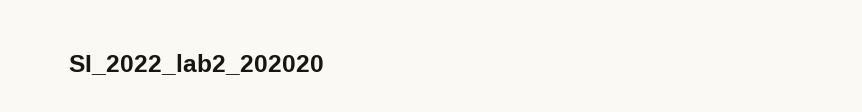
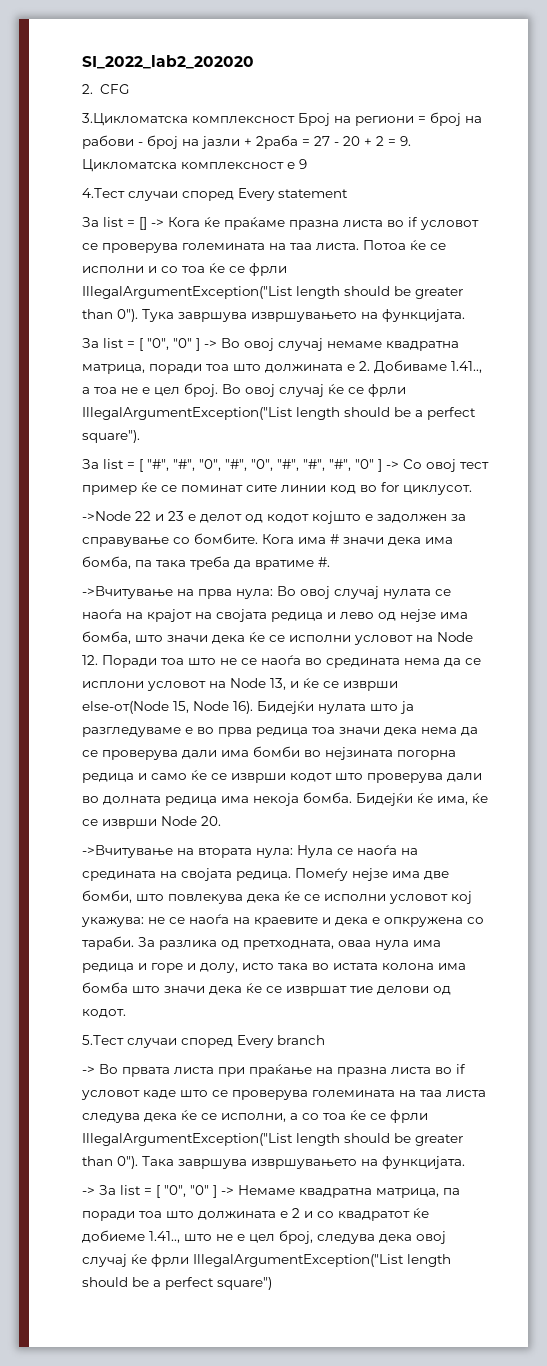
+ 2. CFG
+ 3.Цикломатска комплексност Број на региони = број на рабови - број на јазли + 2раба = 27 - 20 + 2 = 9. Цикломатска комплексност е 9
+ 4.Тест случаи според Every statement
+ За list = [] -> Кога ќе праќаме празна листа во if условот се проверува големината на таа листа. Потоа ќе се исполни и со тоа ќе се фрли IllegalArgumentException("List length should be greater than 0"). Тука завршува извршувањето на функцијата.
+ За list = [ "0", "0" ] -> Во овој случај немаме квадратна матрица, поради тоа што должината е 2. Добиваме 1.41.., а тоа не е цел број. Во овој случај ќе се фрли IllegalArgumentException("List length should be a perfect square").
+ За list = [ "#", "#", "0", "#", "0", "#", "#", "#", "0" ] -> Со овој тест пример ќе се поминат сите линии код во for циклусот.
+ ->Node 22 и 23 е делот од кодот којшто е задолжен за справување со бомбите. Кога има # значи дека има бомба, па така треба да вратиме #.
+ ->Вчитување на прва нула: Во овој случај нулата се наоѓа на крајот на својата редица и лево од нејзе има бомба, што значи дека ќе се исполни условот на Node 12. Поради тоа што не се наоѓа во средината нема да се исплони условот на Node 13, и ќе се изврши else-от(Node 15, Node 16). Бидејќи нулата што ја разгледуваме е во прва редица тоа значи дека нема да се проверува дали има бомби во нејзината погорна редица и само ќе се изврши кодот што проверува дали во долната редица има некоја бомба. Бидејќи ќе има, ќе се изврши Node 20.
+ ->Вчитување на втората нула: Нула се наоѓа на средината на својата редица. Помеѓу нејзе има две бомби, што повлекува дека ќе се исполни условот кој укажува: не се наоѓа на краевите и дека е опкружена со тараби. За разлика од претходната, оваа нула има редица и горе и долу, исто така во истата колона има бомба што значи дека ќе се извршат тие делови од кодот.
+ 5.Тест случаи според Every branch
+ -> Во првата листа при праќање на празна листа во if условот каде што се проверува големината на таа листа следува дека ќе се исполни, а со тоа ќе се фрли IllegalArgumentException("List length should be greater than 0"). Така завршува извршувањето на функцијата.
+ -> За list = [ "0", "0" ] -> Немаме квадратна матрица, па поради тоа што должината е 2 и со квадратот ќе добиеме 1.41.., што не е цел број, следува дека овој случај ќе фрли IllegalArgumentException("List length should be a perfect square")

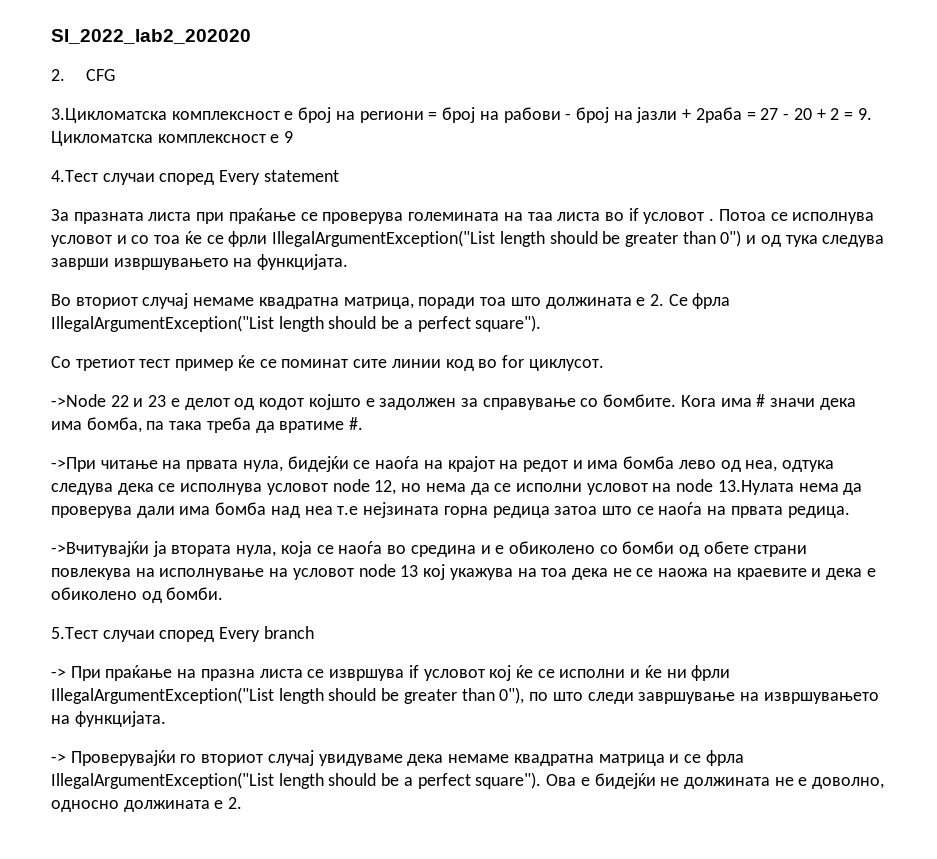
- 3.Цикломатска комплексност Број на региони = број на рабови - број на јазли + 2раба = 27 - 20 + 2 = 9. Цикломатска комплексност е 9
+ 3.Цикломатска комплексност е број на региони = број на рабови - број на јазли + 2раба = 27 - 20 + 2 = 9. Цикломатска комплексност е 9
- За list = [] -> Кога ќе праќаме празна листа во if условот се проверува големината на таа листа. Потоа ќе се исполни и со тоа ќе се фрли IllegalArgumentException("List length should be greater than 0"). Тука завршува извршувањето на функцијата.
- За list = [ "0", "0" ] -> Во овој случај немаме квадратна матрица, поради тоа што должината е 2. Добиваме 1.41.., а тоа не е цел број. Во овој случај ќе се фрли IllegalArgumentException("List length should be a perfect square").
+ За празната листа при праќање се проверува големината на таа листа во if условот . Потоа се исполнува условот и со тоа ќе се фрли IllegalArgumentException("List length should be greater than 0") и од тука следува заврши извршувањето на функцијата.
+ Во вториот случај немаме квадратна матрица, поради тоа што должината е 2. Се фрла IllegalArgumentException("List length should be a perfect square").
- За list = [ "#", "#", "0", "#", "0", "#", "#", "#", "0" ] -> Со овој тест пример ќе се поминат сите линии код во for циклусот.
+ Со третиот тест пример ќе се поминат сите линии код во for циклусот.
- ->Вчитување на прва нула: Во овој случај нулата се наоѓа на крајот на својата редица и лево од нејзе има бомба, што значи дека ќе се исполни условот на Node 12. Поради тоа што не се наоѓа во средината нема да се исплони условот на Node 13, и ќе се изврши else-от(Node 15, Node 16). Бидејќи нулата што ја разгледуваме е во прва редица тоа значи дека нема да се проверува дали има бомби во нејзината погорна редица и само ќе се изврши кодот што проверува дали во долната редица има некоја бомба. Бидејќи ќе има, ќе се изврши Node 20.
- ->Вчитување на втората нула: Нула се наоѓа на средината на својата редица. Помеѓу нејзе има две бомби, што повлекува дека ќе се исполни условот кој укажува: не се наоѓа на краевите и дека е опкружена со тараби. За разлика од претходната, оваа нула има редица и горе и долу, исто така во истата колона има бомба што значи дека ќе се извршат тие делови од кодот.
+ ->При читање на првата нула, бидејќи се наоѓа на крајот на редот и има бомба лево од неа, одтука следува дека се исполнува условот node 12, но нема да се исполни условот на node 13.Нулата нема да проверува дали има бомба над неа т.е нејзината горна редица затоа што се наоѓа на првата редица.
+ ->Вчитувајќи ја втората нула, која се наоѓа во средина и е обиколено со бомби од обете страни повлекува на исполнување на условот node 13 кој укажува на тоа дека не се наожа на краевите и дека е обиколено од бомби.
- -> Во првата листа при праќање на празна листа во if условот каде што се проверува големината на таа листа следува дека ќе се исполни, а со тоа ќе се фрли IllegalArgumentException("List length should be greater than 0"). Така завршува извршувањето на функцијата.
- -> За list = [ "0", "0" ] -> Немаме квадратна матрица, па поради тоа што должината е 2 и со квадратот ќе добиеме 1.41.., што не е цел број, следува дека овој случај ќе фрли IllegalArgumentException("List length should be a perfect square")
+ -> При праќање на празна листа се извршува if условот кој ќе се исполни и ќе ни фрли IllegalArgumentException("List length should be greater than 0"), по што следи завршување на извршувањето на функцијата.
+ -> Проверувајќи го вториот случај увидуваме дека немаме квадратна матрица и се фрла IllegalArgumentException("List length should be a perfect square"). Ова е бидејќи не должината не е доволно, односно должината е 2.

